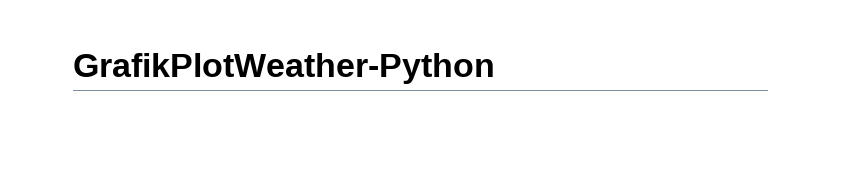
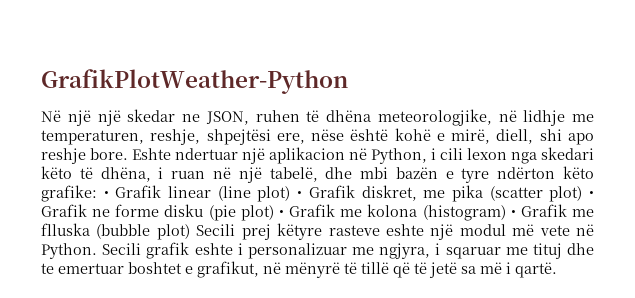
+ Në një një skedar ne JSON, ruhen të dhëna meteorologjike, në lidhje me temperaturen, reshje, shpejtësi ere, nëse është kohë e mirë, diell, shi apo reshje bore. Eshte ndertuar një aplikacion në Python, i cili lexon nga skedari këto të dhëna, i ruan në një tabelë, dhe mbi bazën e tyre ndërton këto grafike: • Grafik linear (line plot) • Grafik diskret, me pika (scatter plot) • Grafik ne forme disku (pie plot) • Grafik me kolona (histogram) • Grafik me flluska (bubble plot) Secili prej këtyre rasteve eshte një modul më vete në Python. Secili grafik eshte i personalizuar me ngjyra, i sqaruar me tituj dhe te emertuar boshtet e grafikut, në mënyrë të tillë që të jetë sa më i qartë.

